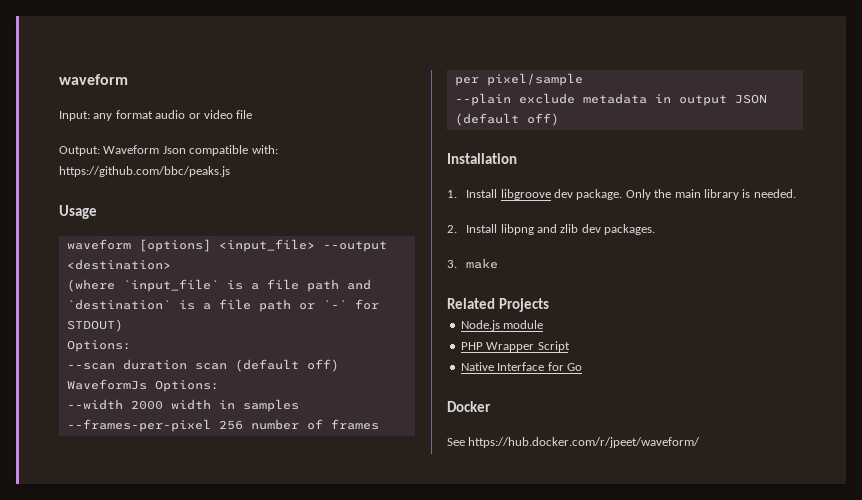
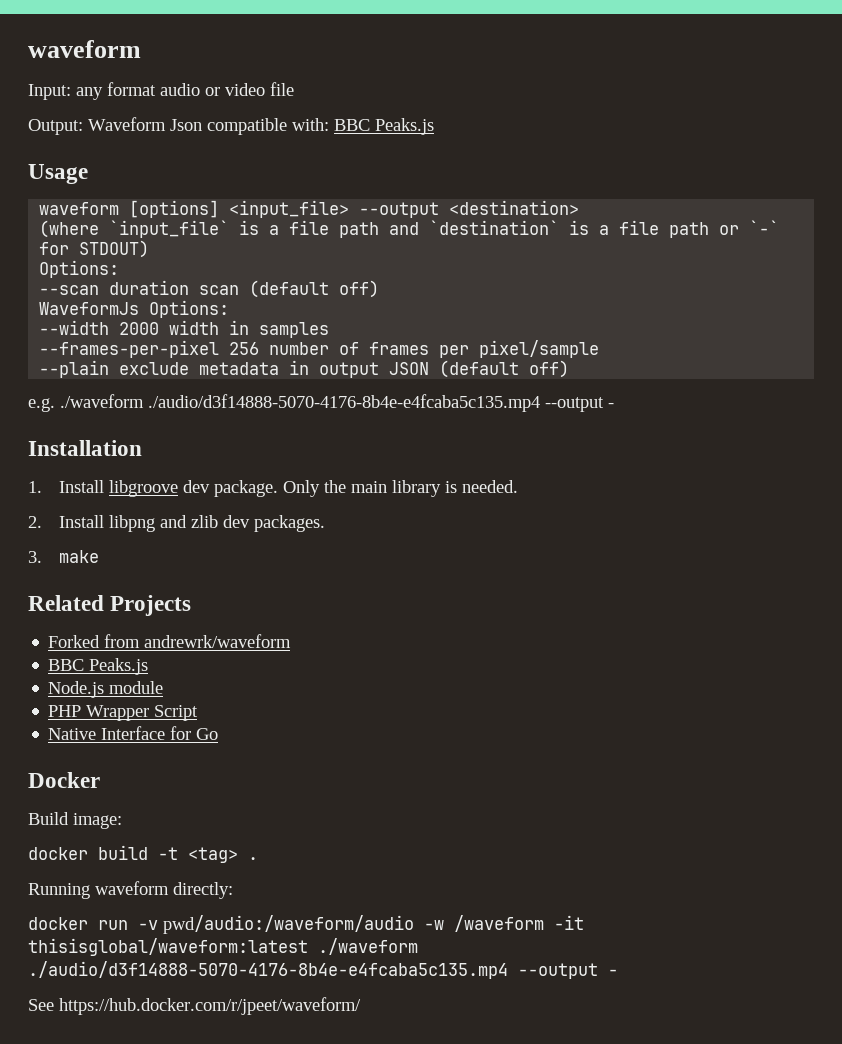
- Output: Waveform Json compatible with: https://github.com/bbc/peaks.js
+ Output: Waveform Json compatible with: BBC Peaks.js
+ e.g. ./waveform ./audio/d3f14888-5070-4176-8b4e-e4fcaba5c135.mp4 --output -
+ Forked from andrewrk/waveform
+ BBC Peaks.js
+ Build image:
+ docker build -t <tag> .
+ Running waveform directly:
+ docker run -v pwd/audio:/waveform/audio -w /waveform -it thisisglobal/waveform:latest ./waveform ./audio/d3f14888-5070-4176-8b4e-e4fcaba5c135.mp4 --output -

